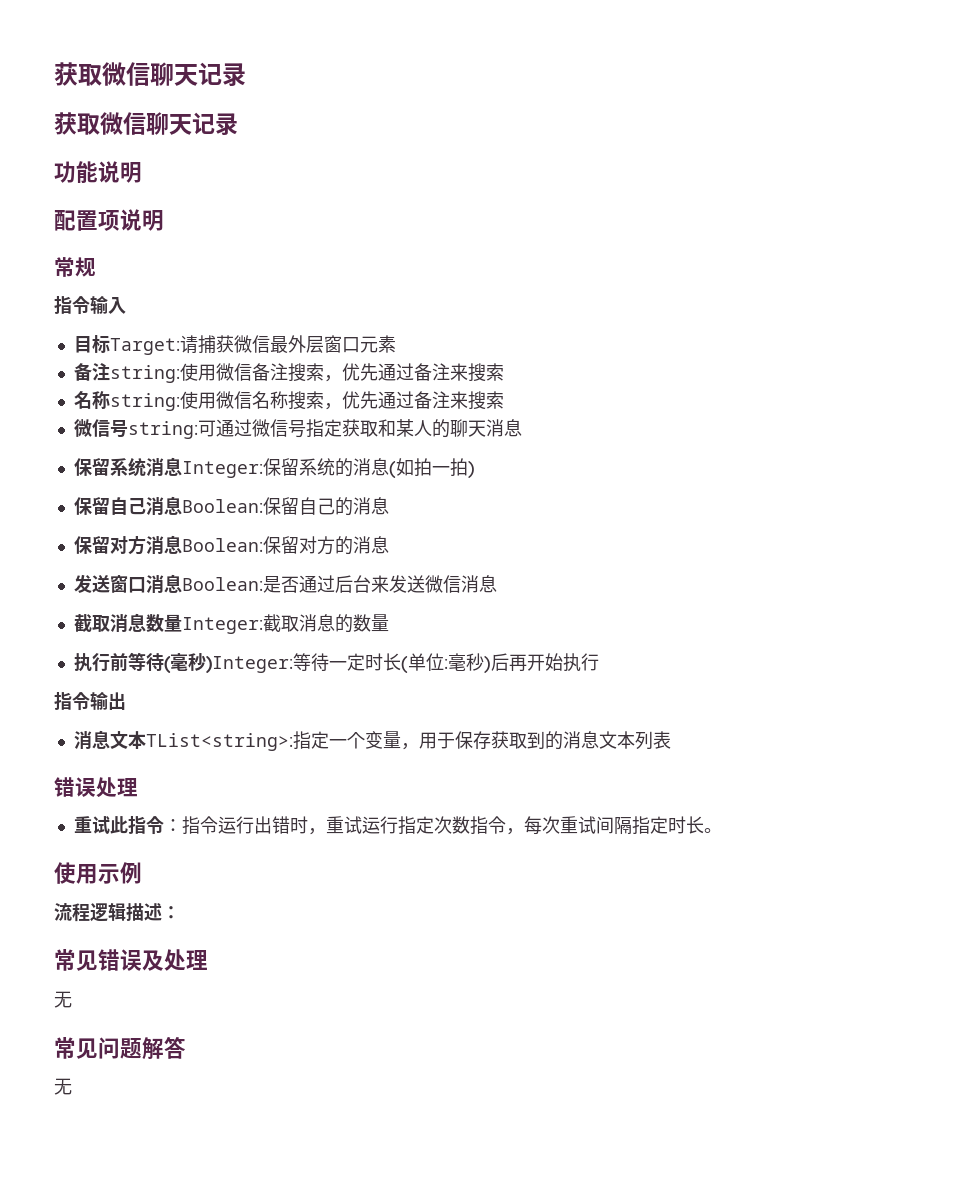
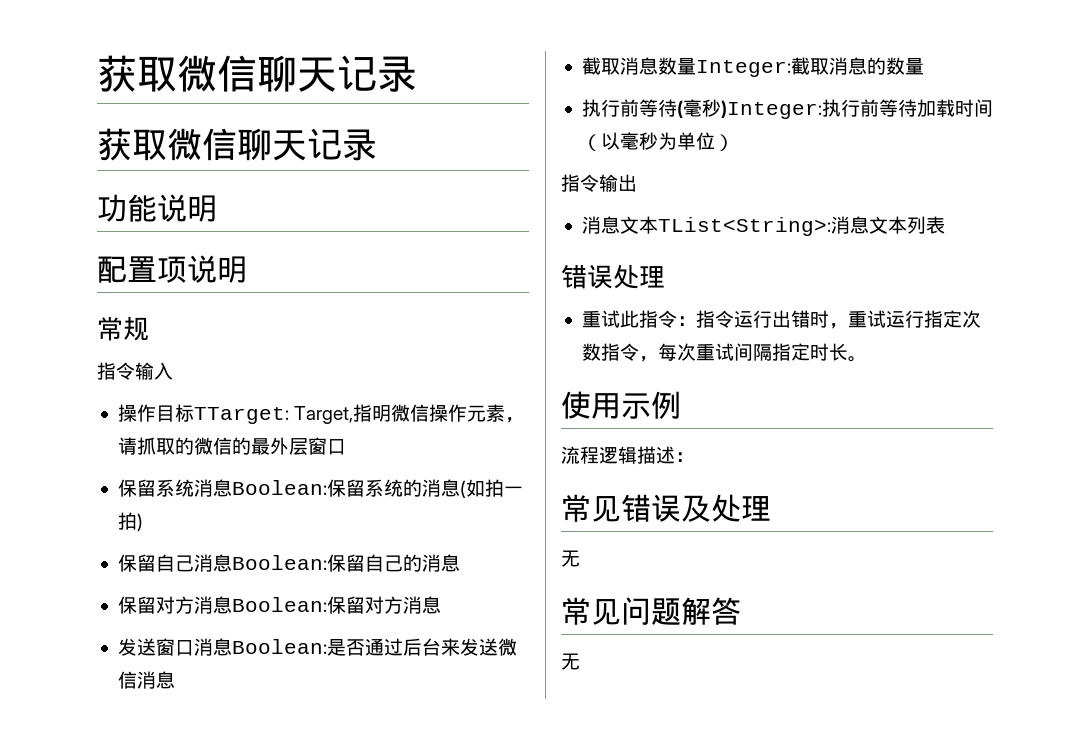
- 目标Target:请捕获微信最外层窗口元素
- 备注string:使用微信备注搜索，优先通过备注来搜索
- 名称string:使用微信名称搜索，优先通过备注来搜索
- 微信号string:可通过微信号指定获取和某人的聊天消息
+ 操作目标TTarget: Target,指明微信操作元素，请抓取的微信的最外层窗口
- 保留系统消息Integer:保留系统的消息(如拍一拍)
+ 保留系统消息Boolean:保留系统的消息(如拍一拍)
- 保留对方消息Boolean:保留对方的消息
+ 保留对方消息Boolean:保留对方消息
- 执行前等待(毫秒)Integer:等待一定时长(单位:毫秒)后再开始执行
+ 执行前等待(毫秒)Integer:执行前等待加载时间（以毫秒为单位）
  指令输出
- 消息文本TList<string>:指定一个变量，用于保存获取到的消息文本列表
+ 消息文本TList<String>:消息文本列表

